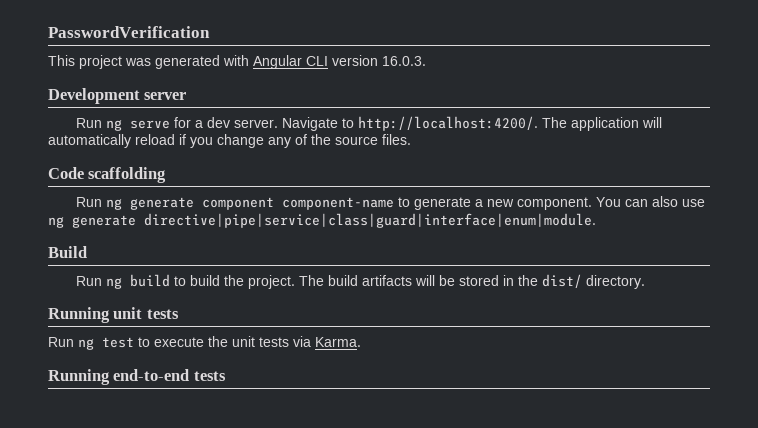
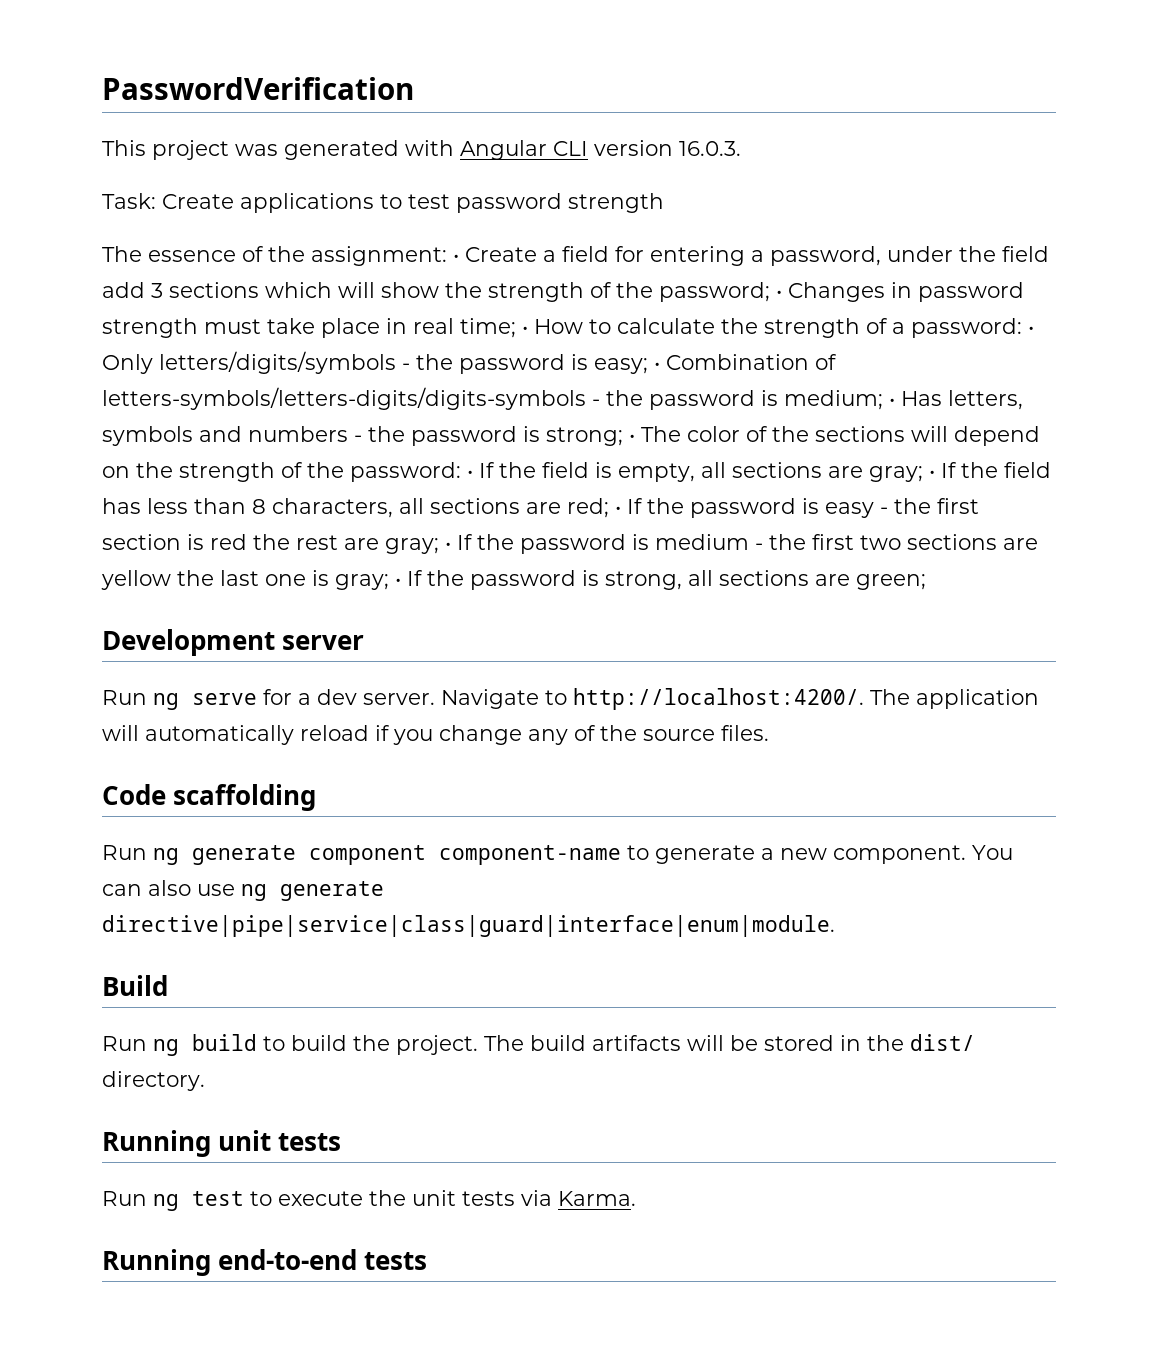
+ Task: Create applications to test password strength
+ The essence of the assignment: • Create a field for entering a password, under the field add 3 sections which will show the strength of the password; • Changes in password strength must take place in real time; • How to calculate the strength of a password: • Only letters/digits/symbols - the password is easy; • Combination of letters-symbols/letters-digits/digits-symbols - the password is medium; • Has letters, symbols and numbers - the password is strong; • The color of the sections will depend on the strength of the password: • If the field is empty, all sections are gray; • If the field has less than 8 characters, all sections are red; • If the password is easy - the first section is red the rest are gray; • If the password is medium - the first two sections are yellow the last one is gray; • If the password is strong, all sections are green;

